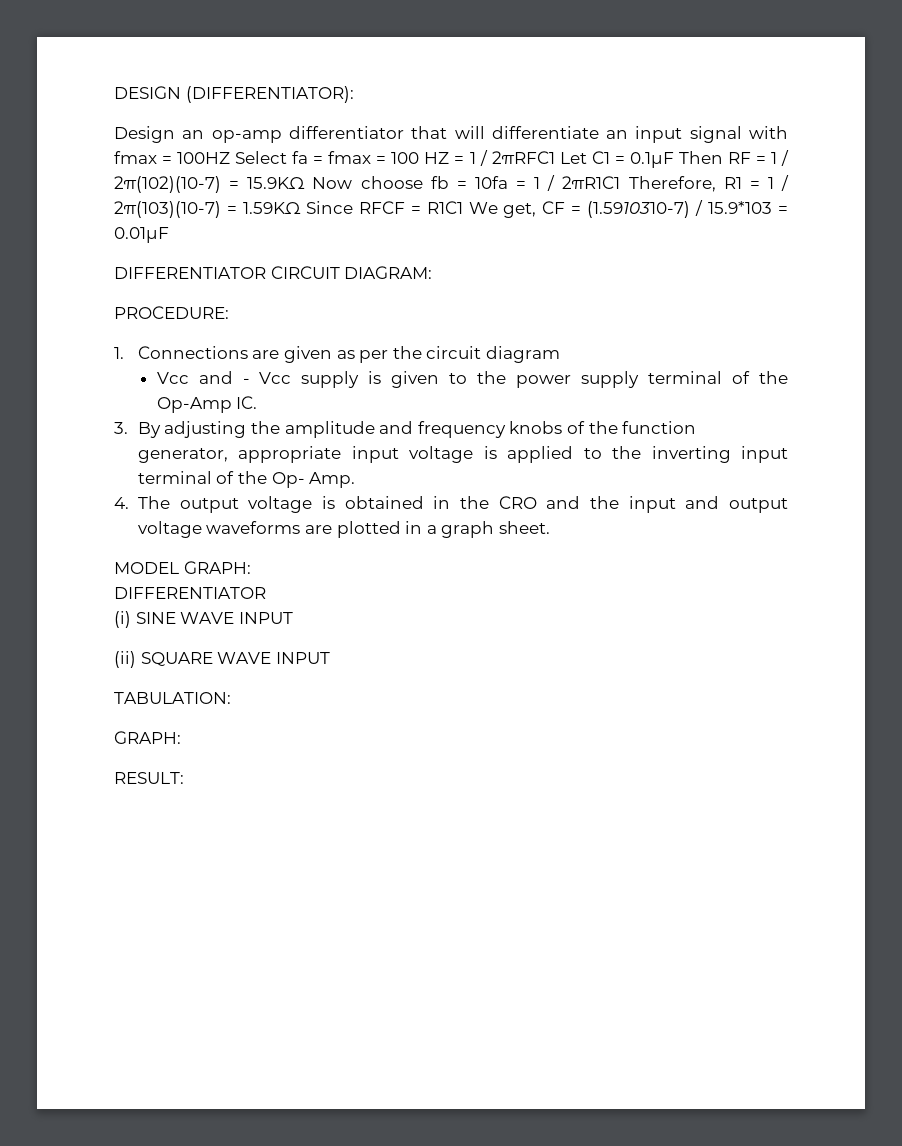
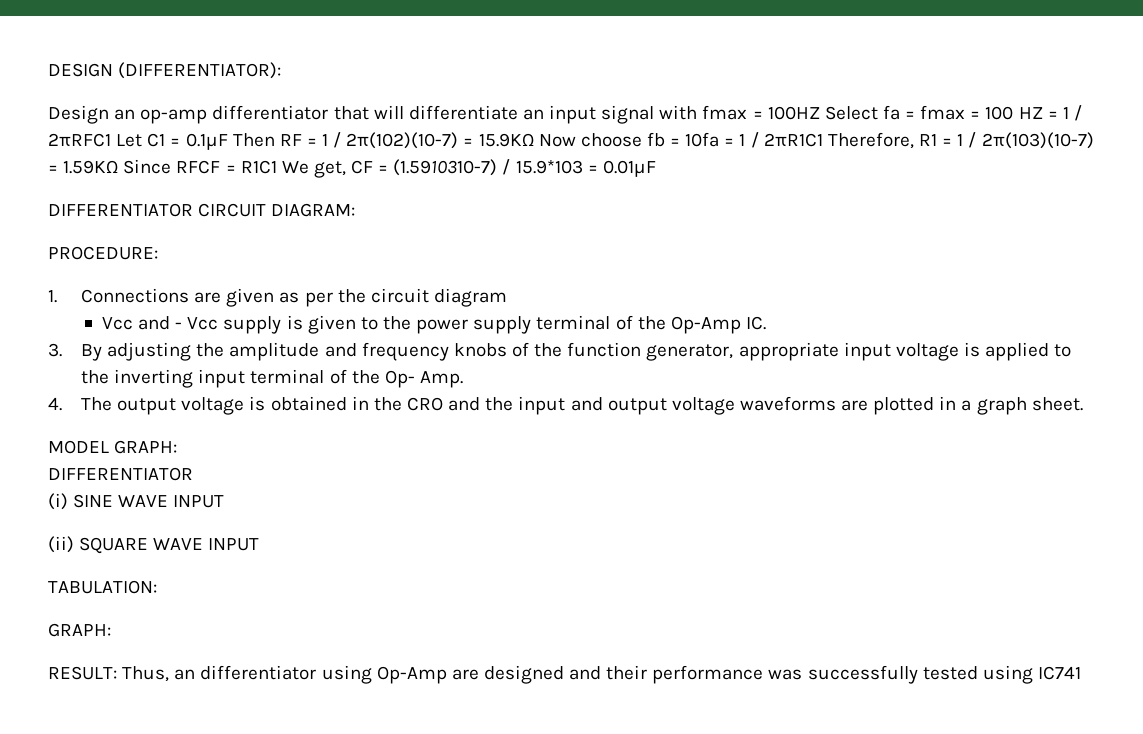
- RESULT:
+ RESULT: Thus, an differentiator using Op-Amp are designed and their performance was successfully tested using IC741

